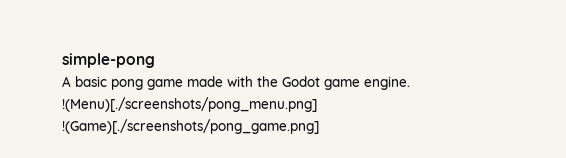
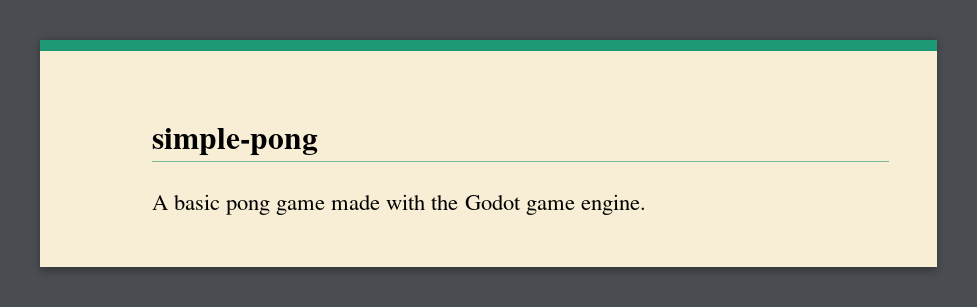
- !(Menu)[./screenshots/pong_menu.png]
- !(Game)[./screenshots/pong_game.png]

